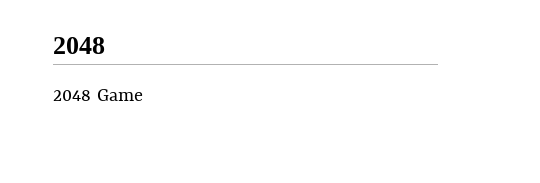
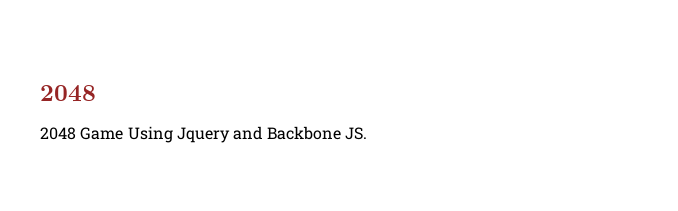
- 2048 Game
+ 2048 Game Using Jquery and Backbone JS.

